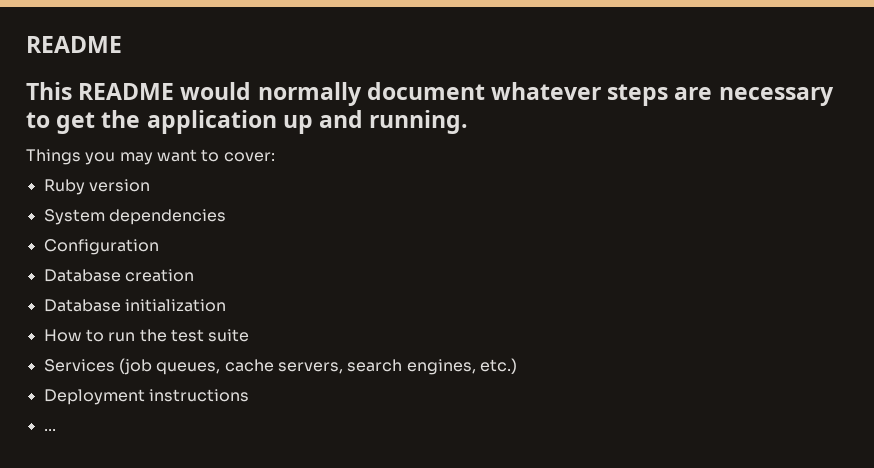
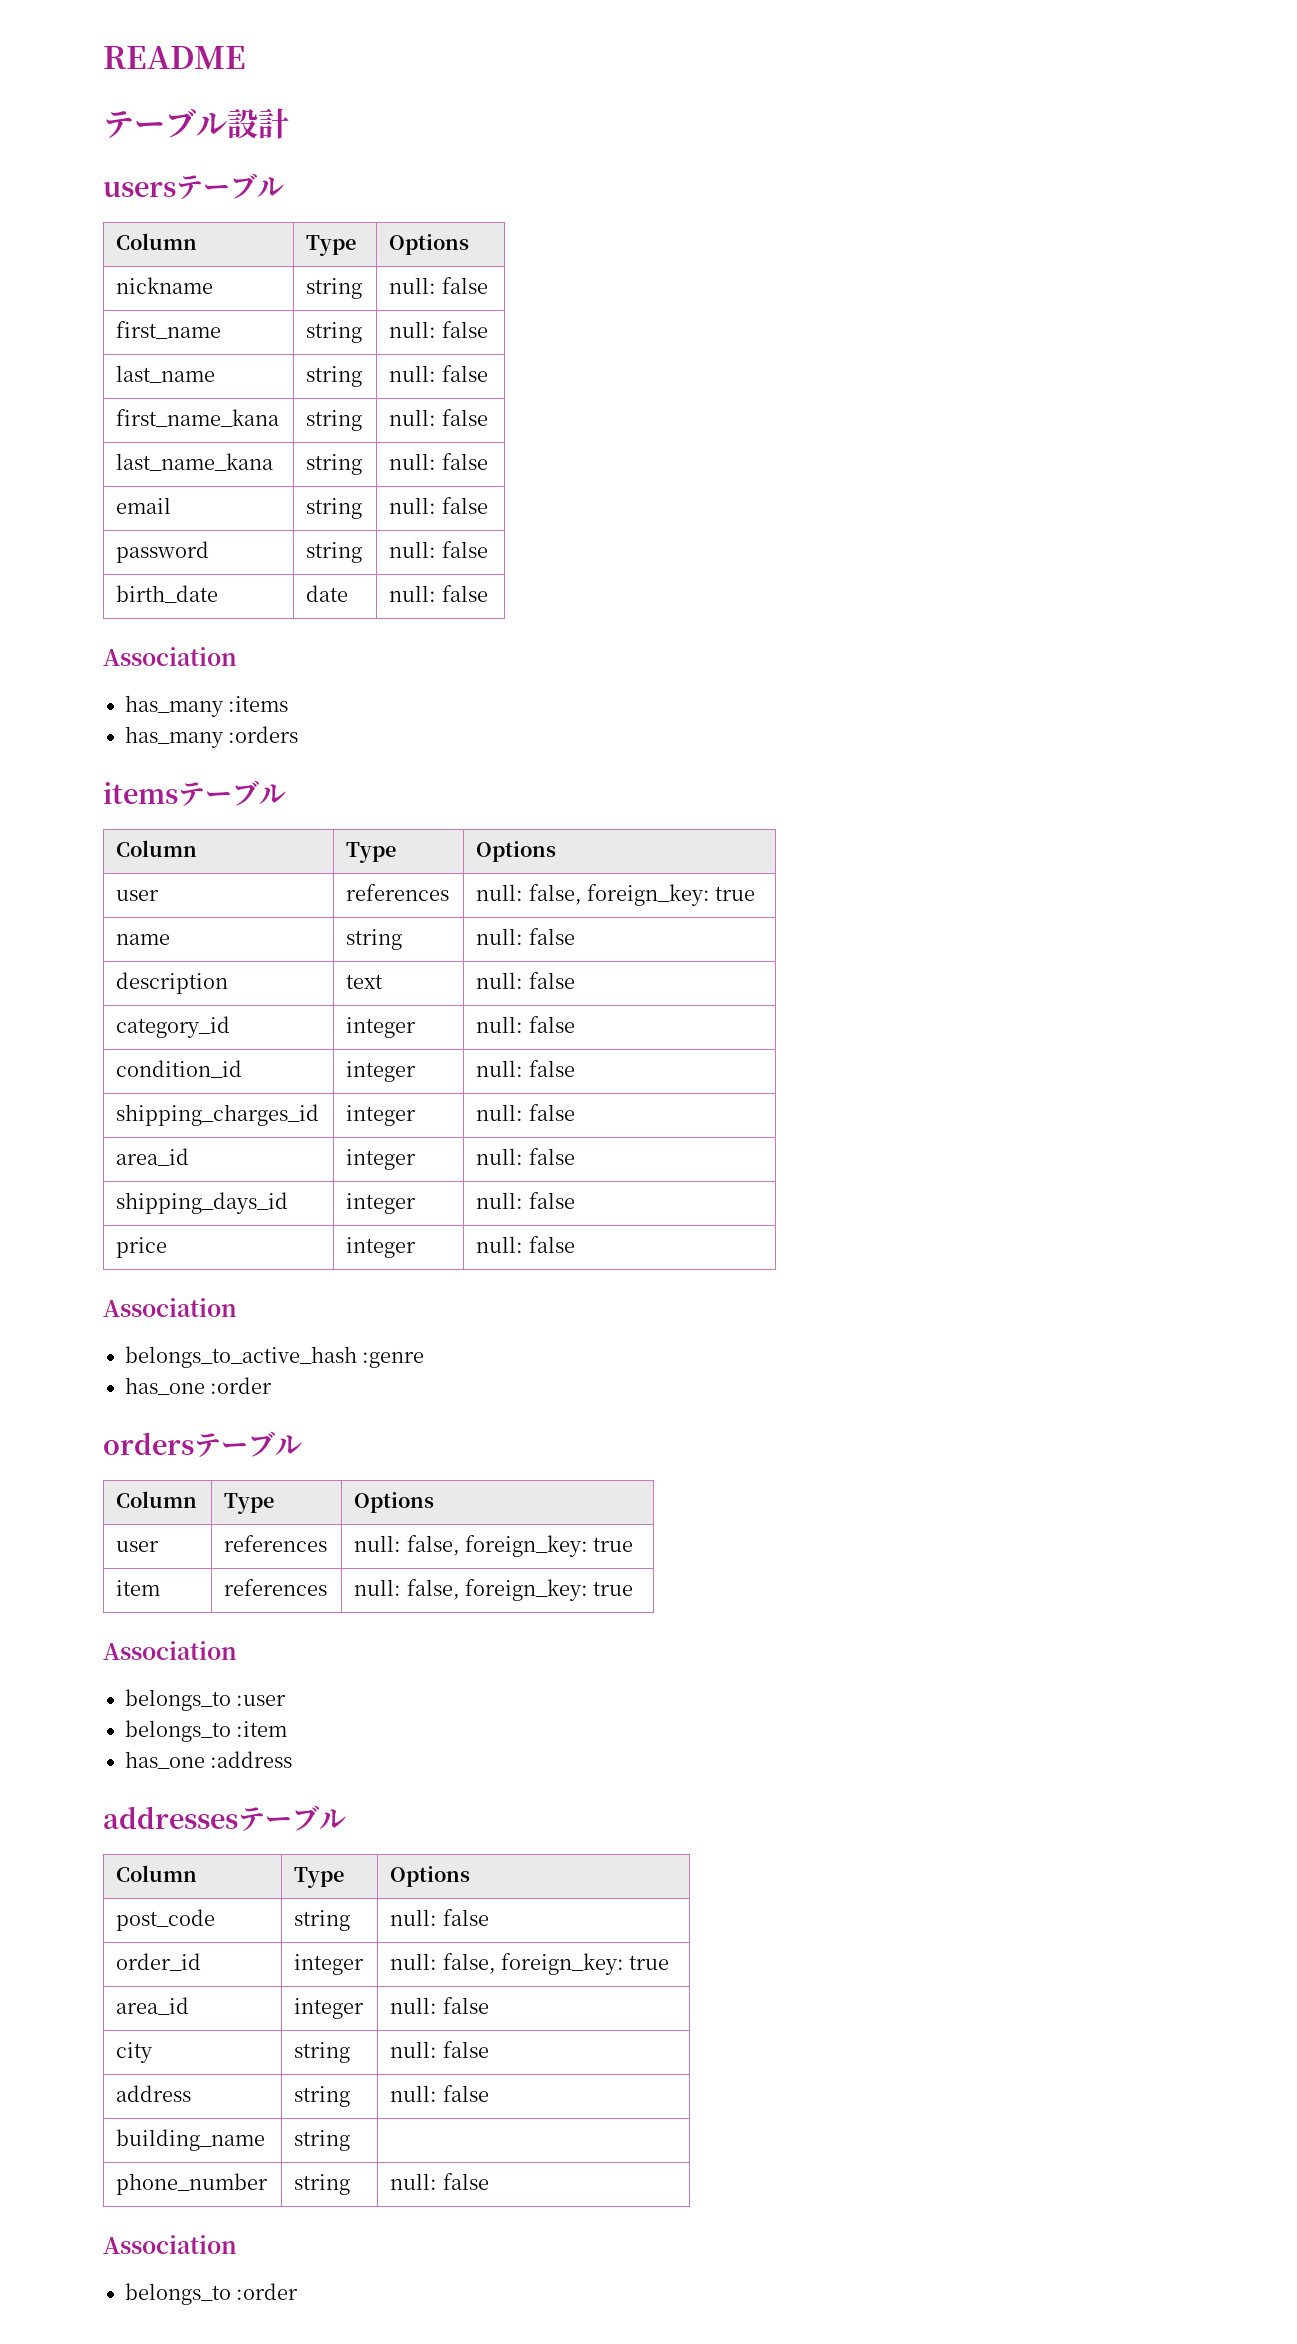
- This README would normally document whatever steps are necessary to get the application up and running.
- Things you may want to cover:
- Ruby version
- System dependencies
- Configuration
- Database creation
- Database initialization
- How to run the test suite
- Services (job queues, cache servers, search engines, etc.)
- Deployment instructions
- ...
+ テーブル設計
+ usersテーブル
+ Column | Type | Options
+ nickname | string | null: false
+ first_name | string | null: false
+ last_name | string | null: false
+ first_name_kana | string | null: false
+ last_name_kana | string | null: false
+ email | string | null: false
+ password | string | null: false
+ birth_date | date | null: false
+ Association
+ has_many :items
+ has_many :orders
+ itemsテーブル
+ Column | Type | Options
+ user | references | null: false, foreign_key: true
+ name | string | null: false
+ description | text | null: false
+ category_id | integer | null: false
+ condition_id | integer | null: false
+ shipping_charges_id | integer | null: false
+ area_id | integer | null: false
+ shipping_days_id | integer | null: false
+ price | integer | null: false
+ Association
+ belongs_to_active_hash :genre
+ has_one :order
+ ordersテーブル
+ Column | Type | Options
+ user | references | null: false, foreign_key: true
+ item | references | null: false, foreign_key: true
+ Association
+ belongs_to :user
+ belongs_to :item
+ has_one :address
+ addressesテーブル
+ Column | Type | Options
+ post_code | string | null: false
+ order_id | integer | null: false, foreign_key: true
+ area_id | integer | null: false
+ city | string | null: false
+ address | string | null: false
+ building_name | string |
+ phone_number | string | null: false
+ Association
+ belongs_to :order

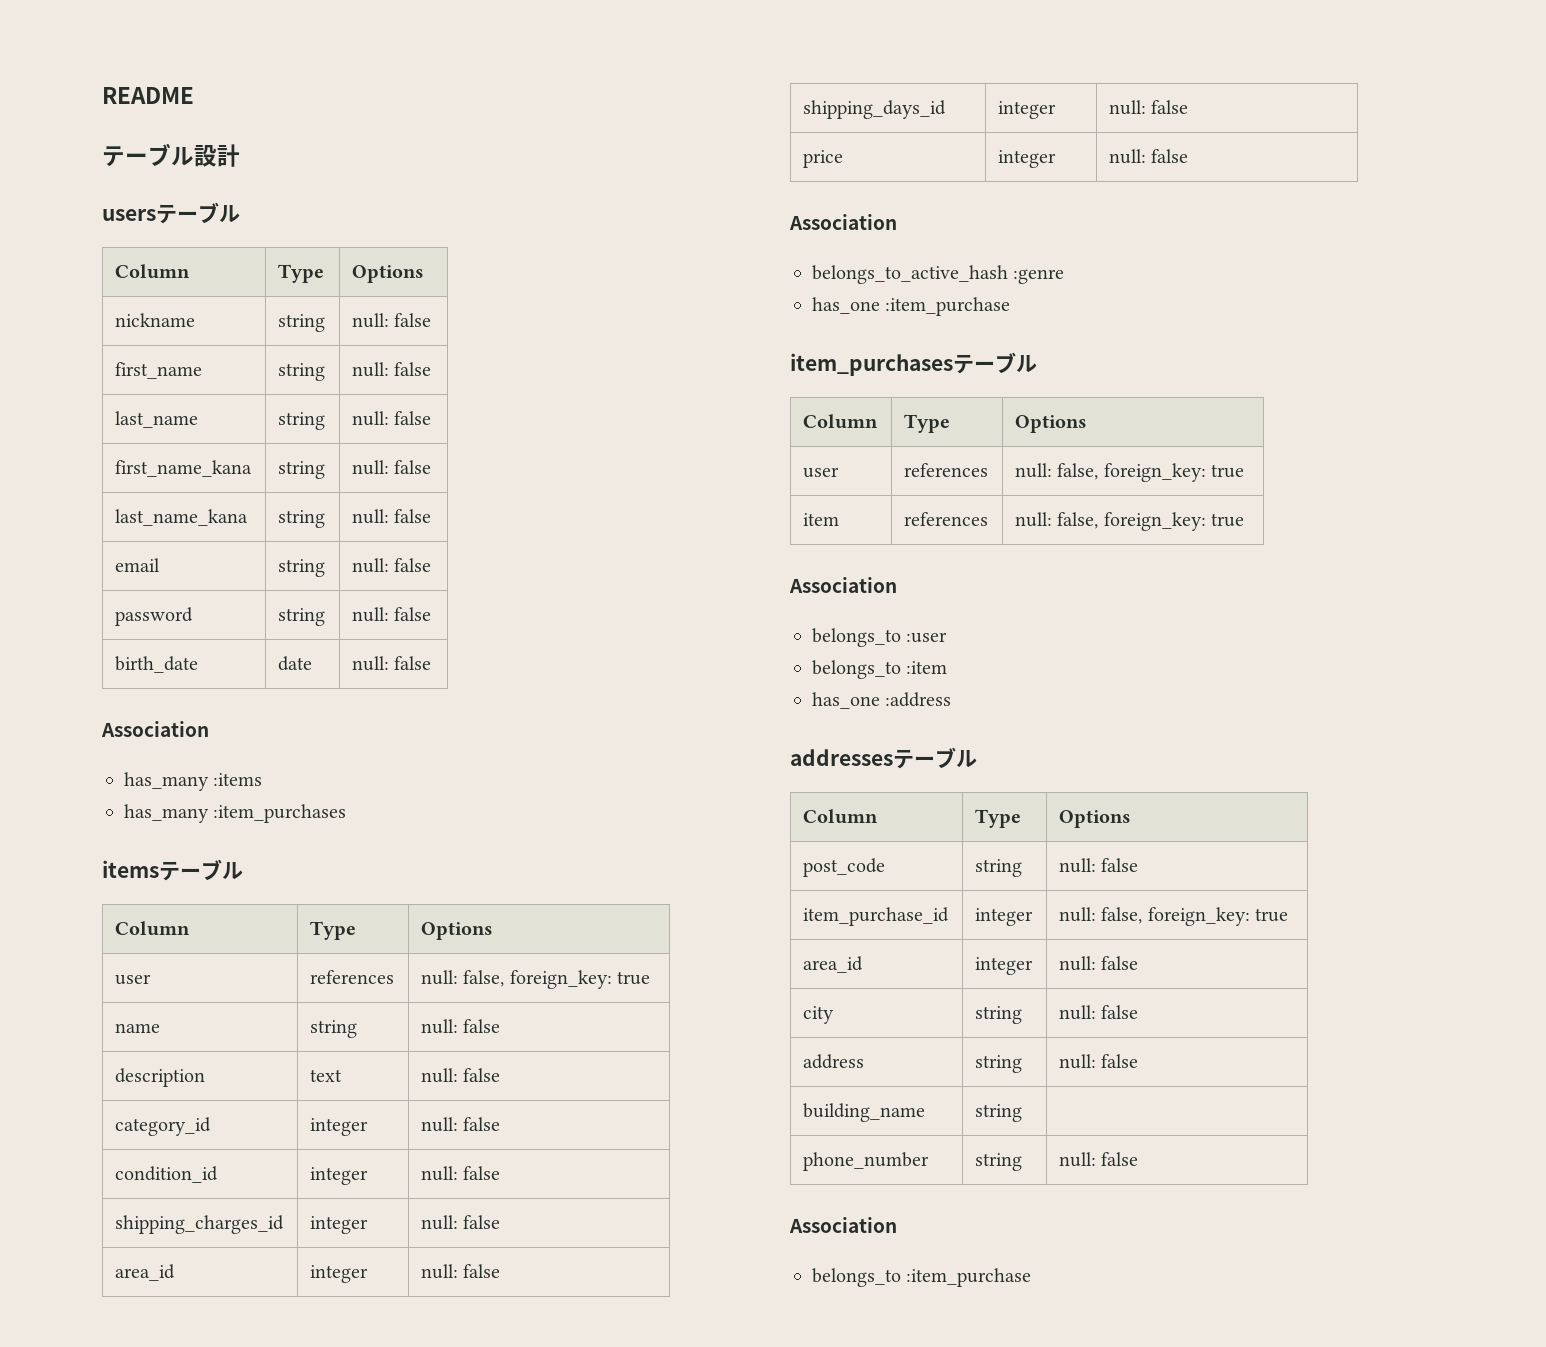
- has_many :orders
+ has_many :item_purchases
- has_one :order
- ordersテーブル
+ has_one :item_purchase
+ item_purchasesテーブル
- order_id | integer | null: false, foreign_key: true
+ item_purchase_id | integer | null: false, foreign_key: true
- belongs_to :order
+ belongs_to :item_purchase

